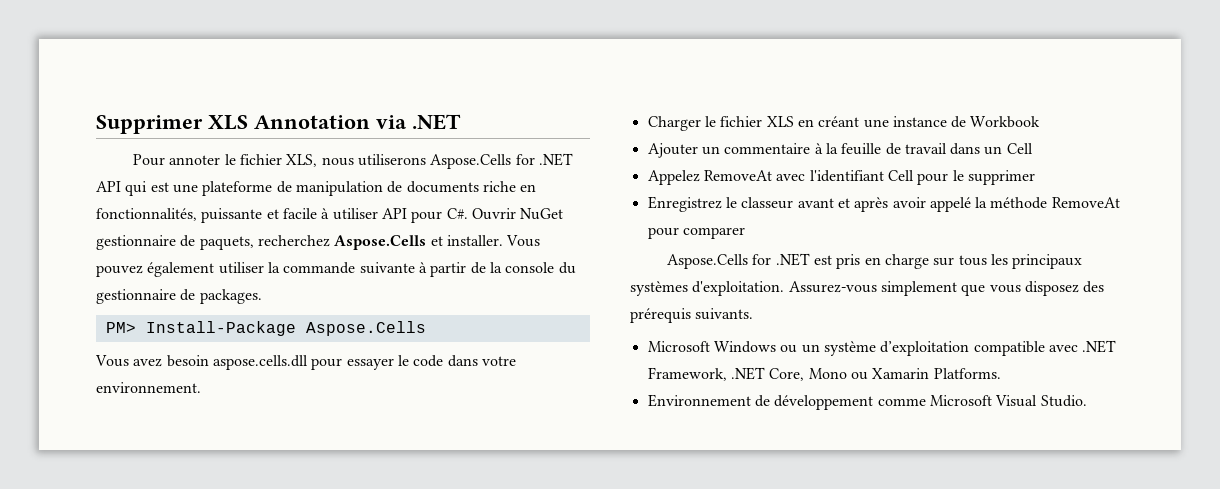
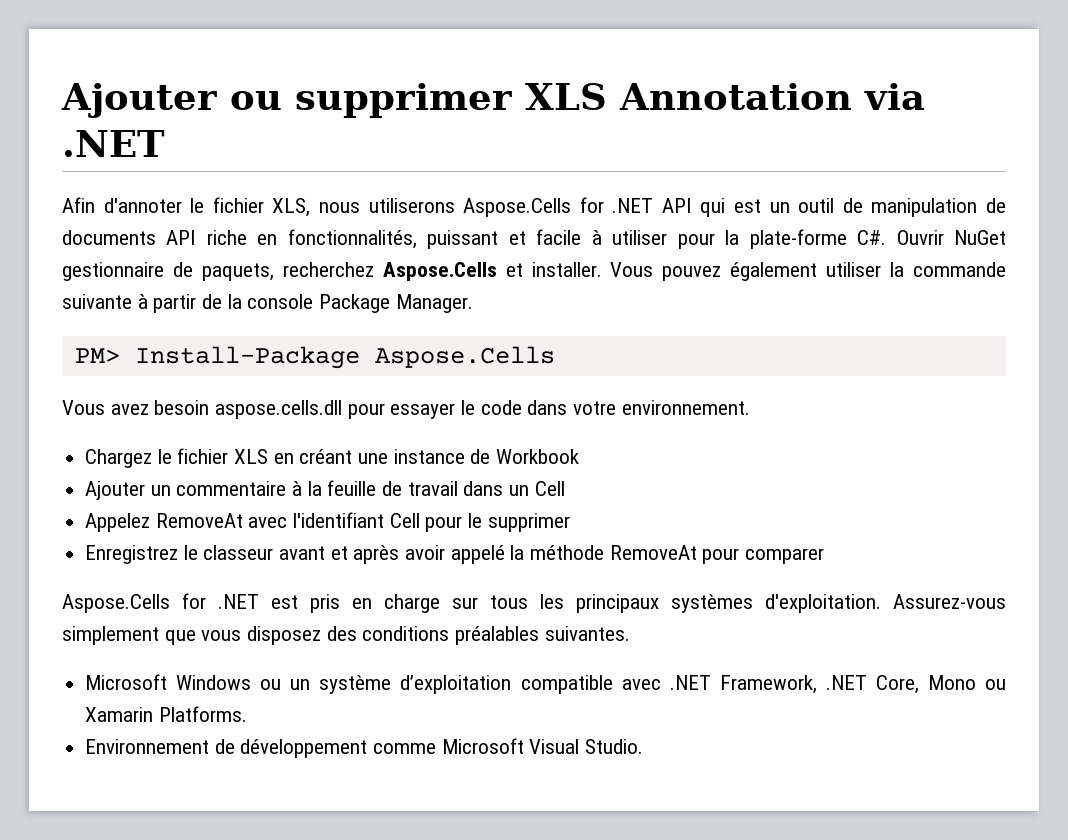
- Supprimer XLS Annotation via .NET
+ Ajouter ou supprimer XLS Annotation via .NET
- Pour annoter le fichier XLS, nous utiliserons Aspose.Cells for .NET API qui est une plateforme de manipulation de documents riche en fonctionnalités, puissante et facile à utiliser API pour C#. Ouvrir NuGet gestionnaire de paquets, recherchez Aspose.Cells et installer.
+ Afin d'annoter le fichier XLS, nous utiliserons Aspose.Cells for .NET API qui est un outil de manipulation de documents API riche en fonctionnalités, puissant et facile à utiliser pour la plate-forme C#. Ouvrir NuGet gestionnaire de paquets, recherchez Aspose.Cells et installer.
- Vous pouvez également utiliser la commande suivante à partir de la console du gestionnaire de packages.
+ Vous pouvez également utiliser la commande suivante à partir de la console Package Manager.
- Charger le fichier XLS en créant une instance de Workbook
+ Chargez le fichier XLS en créant une instance de Workbook
- Assurez-vous simplement que vous disposez des prérequis suivants.
+ Assurez-vous simplement que vous disposez des conditions préalables suivantes.

